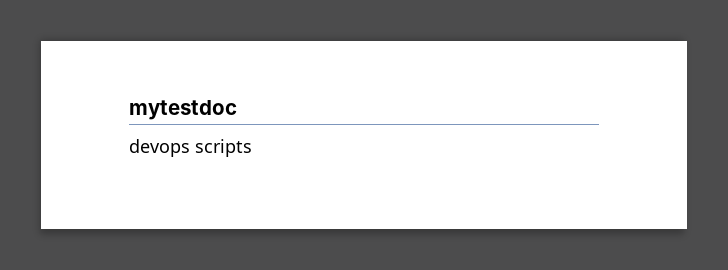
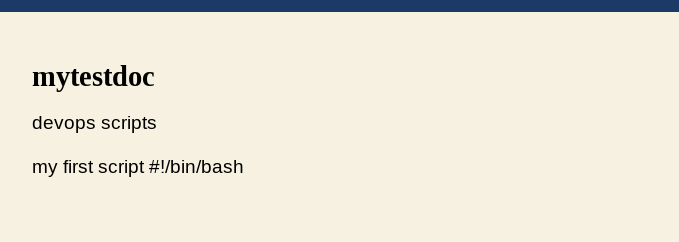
+ my first script #!/bin/bash

